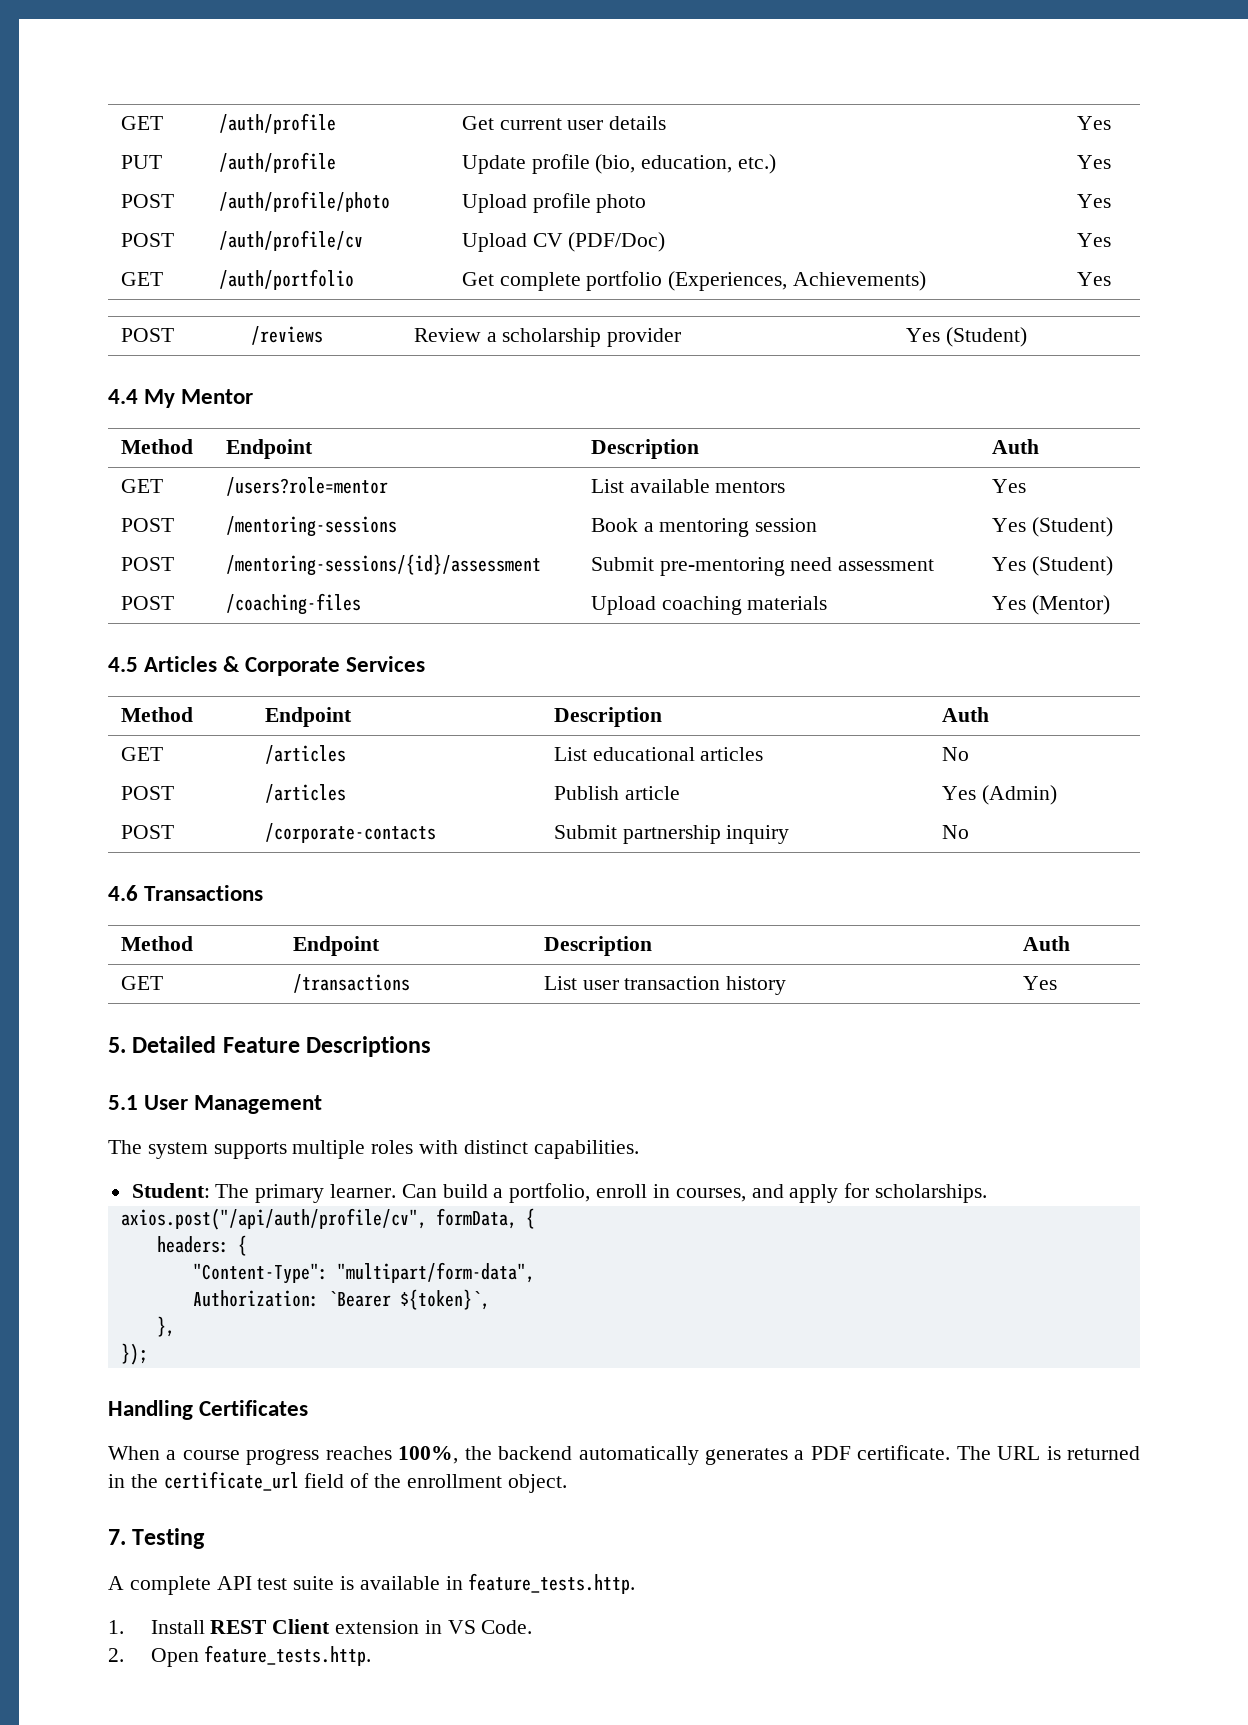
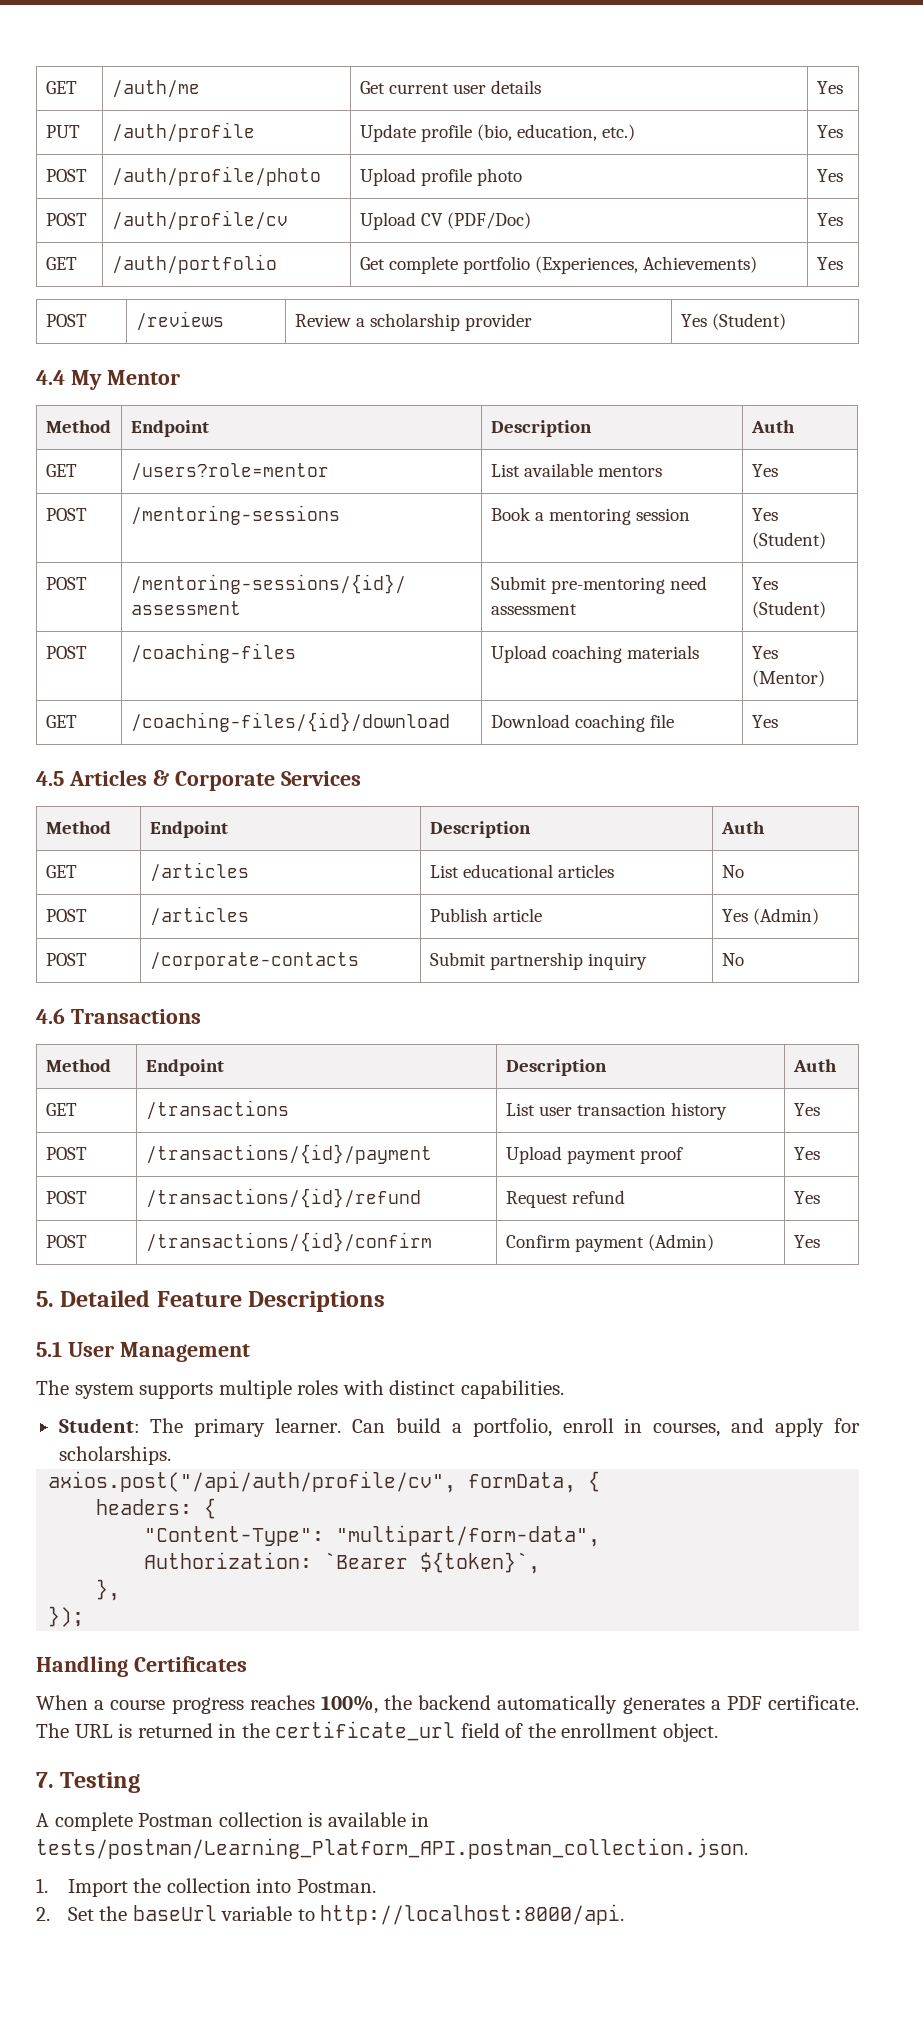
- GET | /auth/profile | Get current user details | Yes
+ GET | /auth/me | Get current user details | Yes
+ GET | /coaching-files/{id}/download | Download coaching file | Yes
+ POST | /transactions/{id}/payment | Upload payment proof | Yes
+ POST | /transactions/{id}/refund | Request refund | Yes
+ POST | /transactions/{id}/confirm | Confirm payment (Admin) | Yes
- A complete API test suite is available in feature_tests.http.
+ A complete Postman collection is available in tests/postman/Learning_Platform_API.postman_collection.json.
- 1. Install REST Client extension in VS Code.
- 2. Open feature_tests.http.
+ 1. Import the collection into Postman.
+ 2. Set the baseUrl variable to http://localhost:8000/api.

